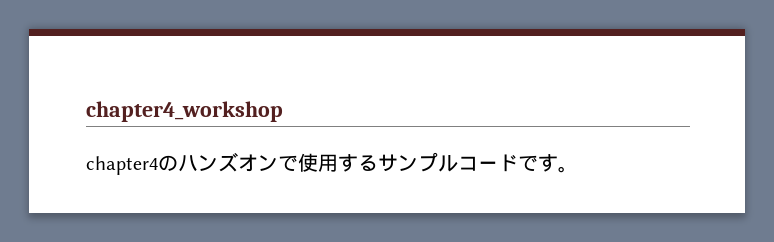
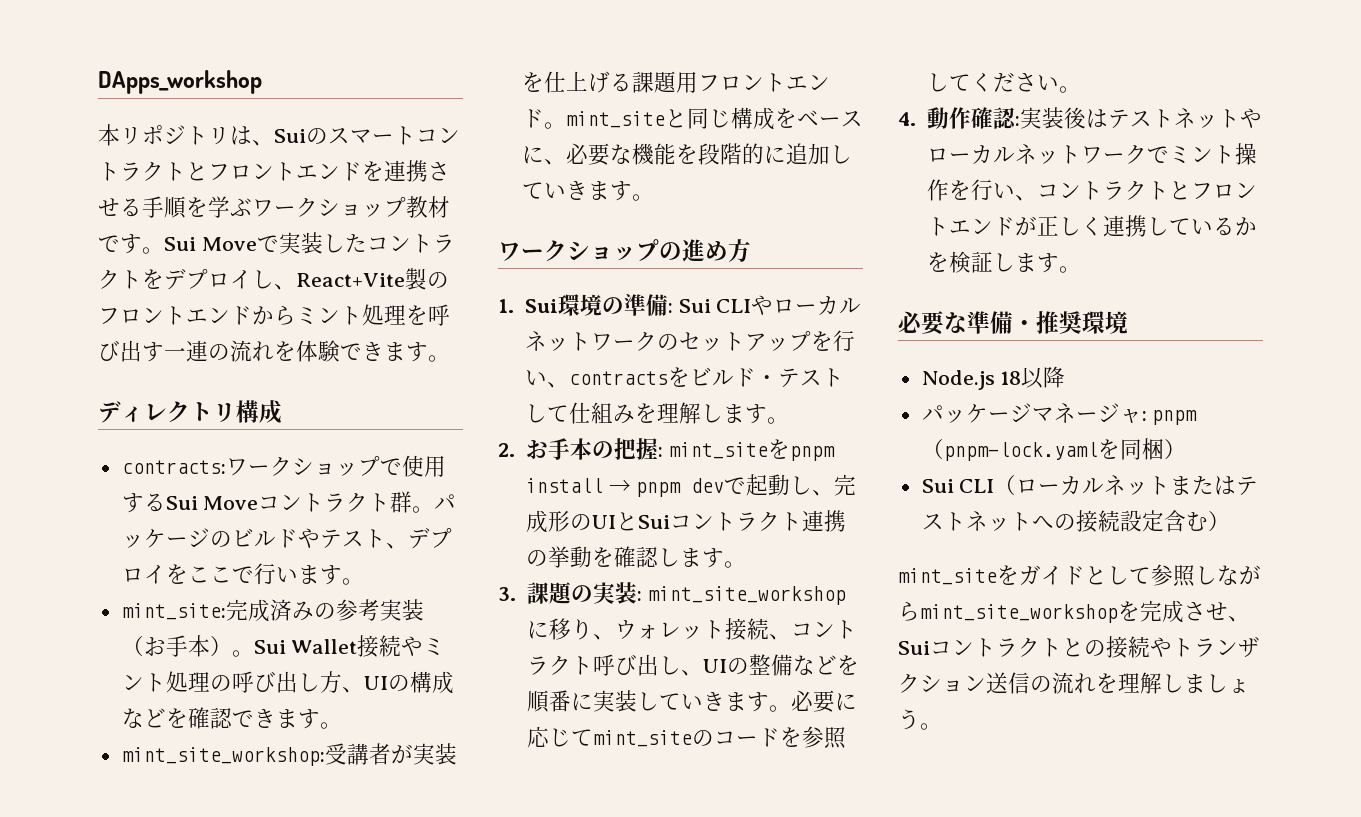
- chapter4_workshop
- chapter4のハンズオンで使用するサンプルコードです。
+ DApps_workshop
+ 本リポジトリは、Suiのスマートコントラクトとフロントエンドを連携させる手順を学ぶワークショップ教材です。Sui Moveで実装したコントラクトをデプロイし、React+Vite製のフロントエンドからミント処理を呼び出す一連の流れを体験できます。
+ ディレクトリ構成
+ contracts:ワークショップで使用するSui Moveコントラクト群。パッケージのビルドやテスト、デプロイをここで行います。
+ mint_site:完成済みの参考実装（お手本）。Sui Wallet接続やミント処理の呼び出し方、UIの構成などを確認できます。
+ mint_site_workshop:受講者が実装を仕上げる課題用フロントエンド。mint_siteと同じ構成をベースに、必要な機能を段階的に追加していきます。
+ ワークショップの進め方
+ 1. Sui環境の準備: Sui CLIやローカルネットワークのセットアップを行い、contractsをビルド・テストして仕組みを理解します。
+ 2.お手本の把握: mint_siteをpnpm install → pnpm devで起動し、完成形のUIとSuiコントラクト連携の挙動を確認します。
+ 3.課題の実装: mint_site_workshopに移り、ウォレット接続、コントラクト呼び出し、UIの整備などを順番に実装していきます。必要に応じてmint_siteのコードを参照してください。
+ 4.動作確認:実装後はテストネットやローカルネットワークでミント操作を行い、コントラクトとフロントエンドが正しく連携しているかを検証します。
+ 必要な準備・推奨環境
+ Node.js 18以降
+ パッケージマネージャ: pnpm（pnpm-lock.yamlを同梱）
+ Sui CLI（ローカルネットまたはテストネットへの接続設定含む）
+ mint_siteをガイドとして参照しながらmint_site_workshopを完成させ、Suiコントラクトとの接続やトランザクション送信の流れを理解しましょう。

